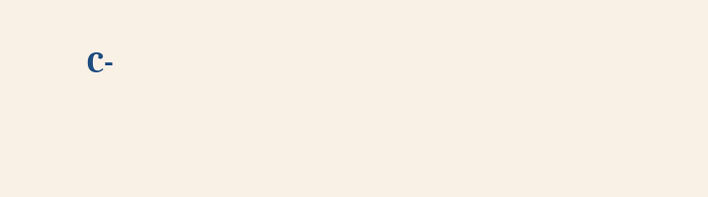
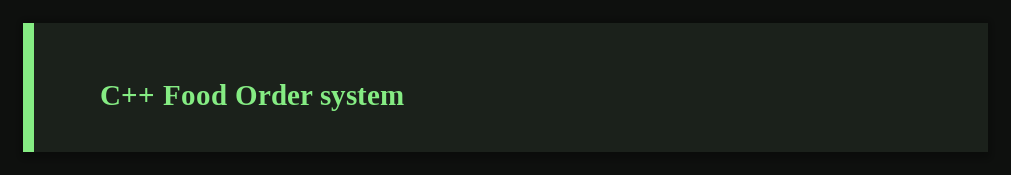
- C-
+ C++ Food Order system

